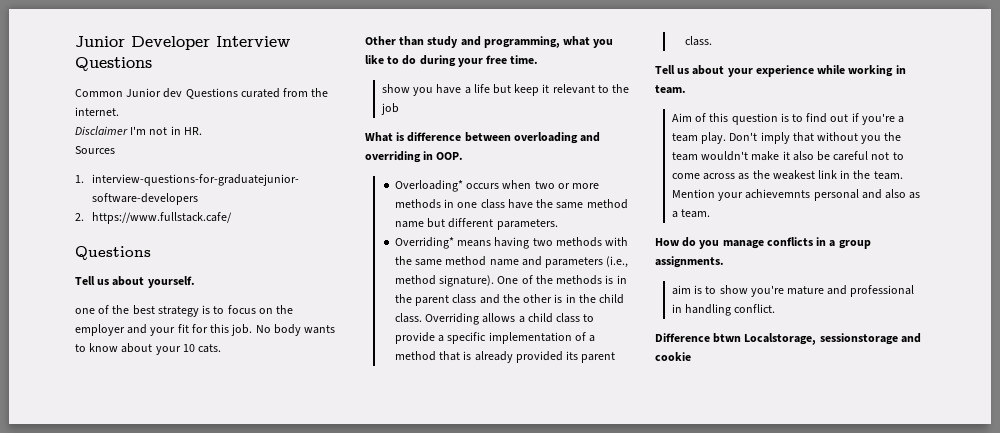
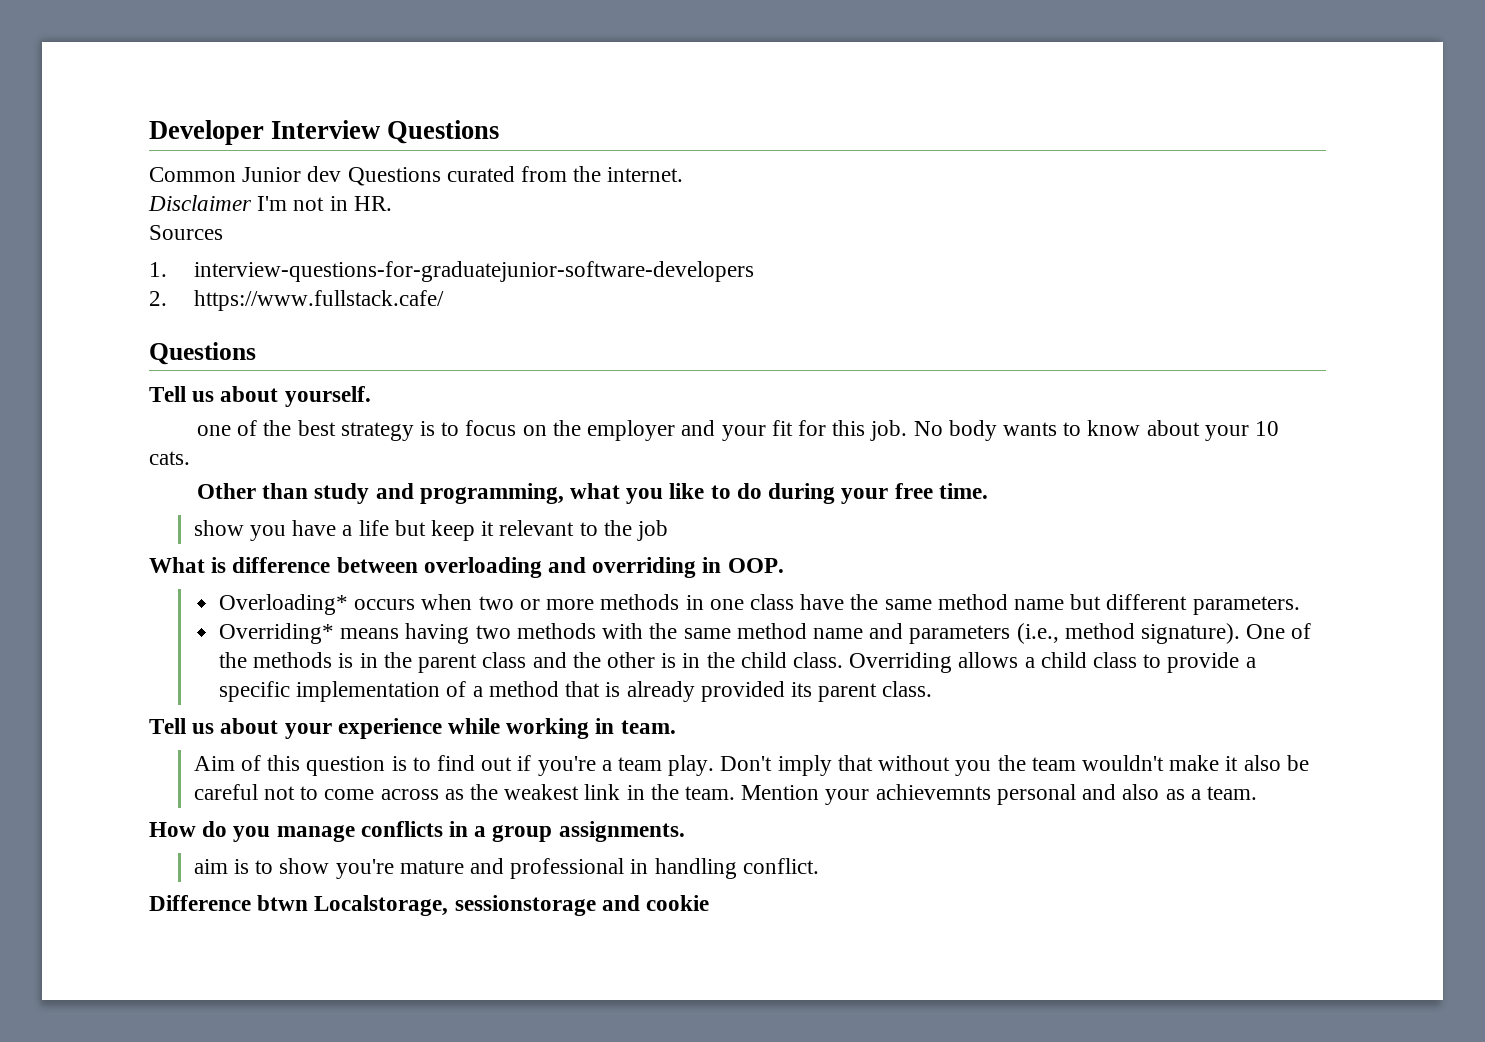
- Junior Developer Interview Questions
+ Developer Interview Questions

